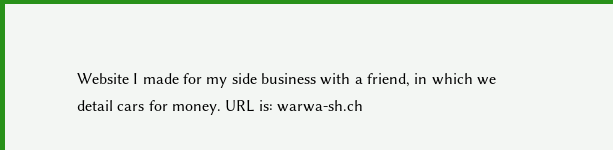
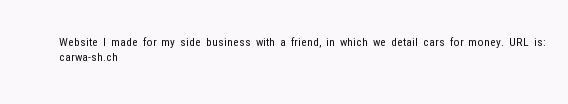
- URL is: warwa-sh.ch
+ URL is: carwa-sh.ch

